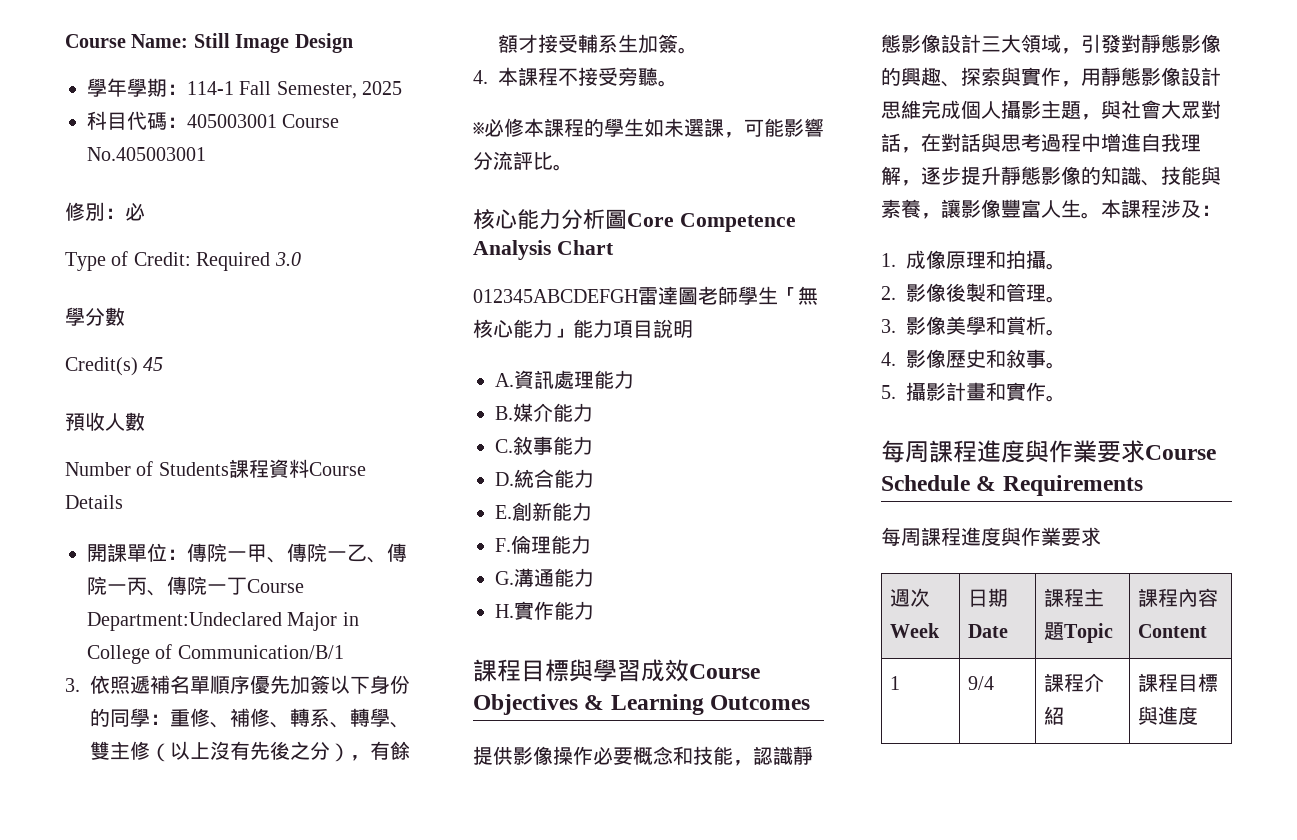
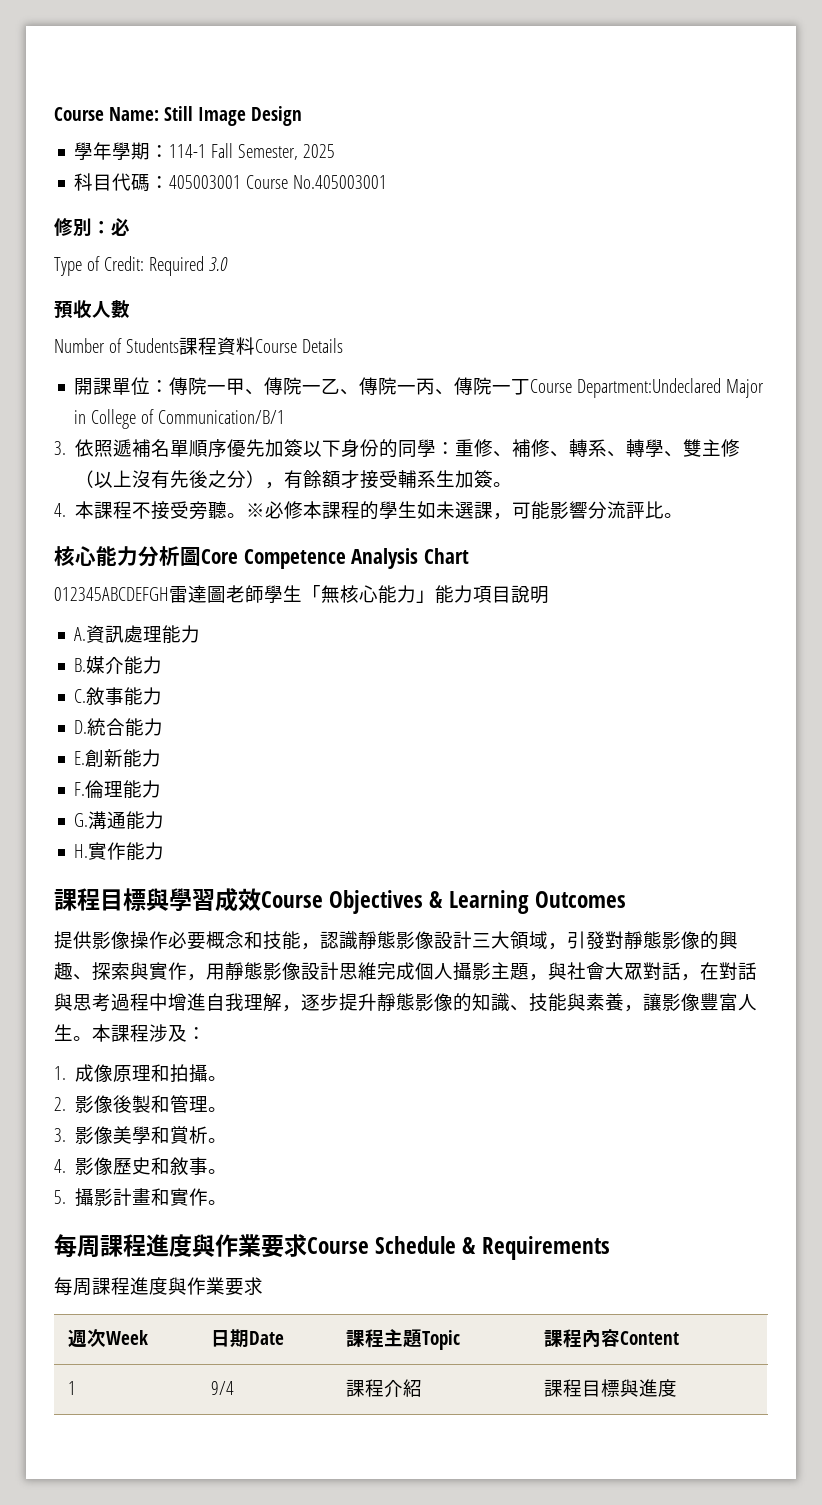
- 學分數
- Credit(s) 45
- 4.本課程不接受旁聽。
- ※必修本課程的學生如未選課，可能影響分流評比。
+ 4.本課程不接受旁聽。※必修本課程的學生如未選課，可能影響分流評比。

